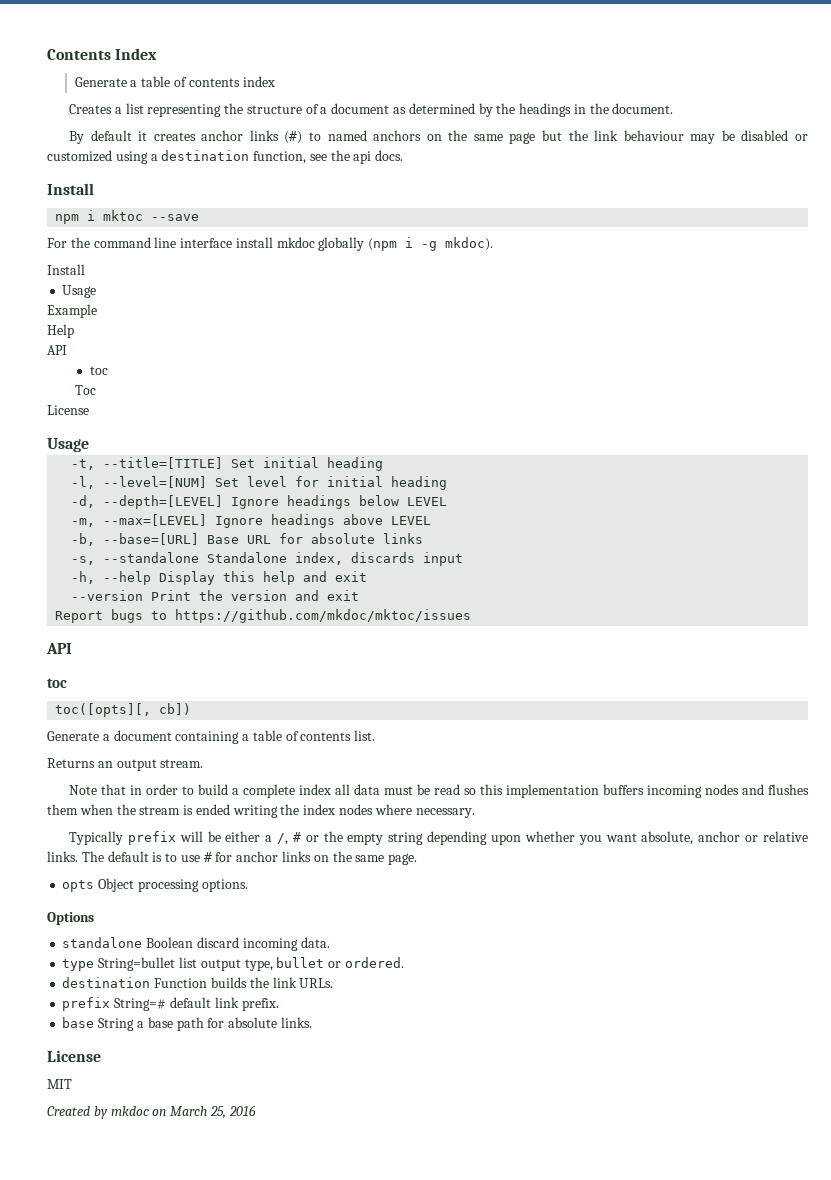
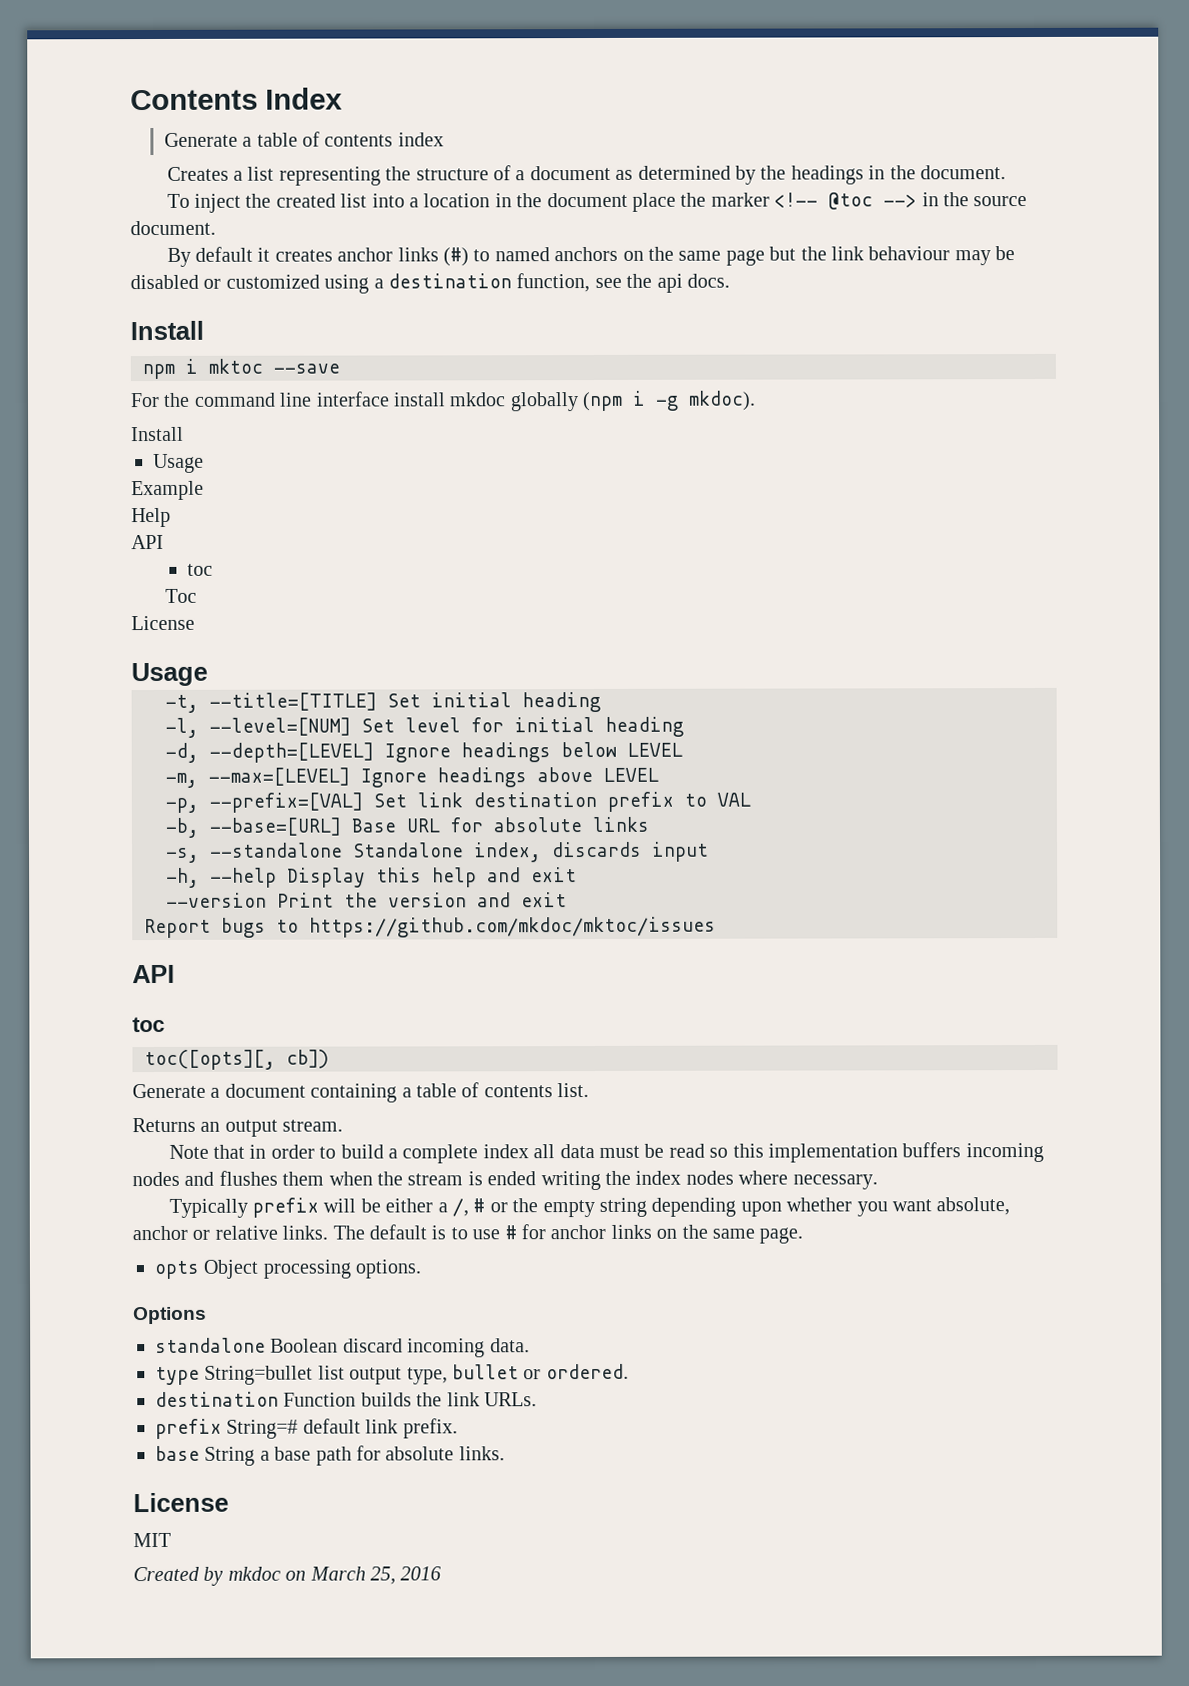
+ To inject the created list into a location in the document place the marker <!-- @toc --> in the source document.
+ -p, --prefix=[VAL] Set link destination prefix to VAL

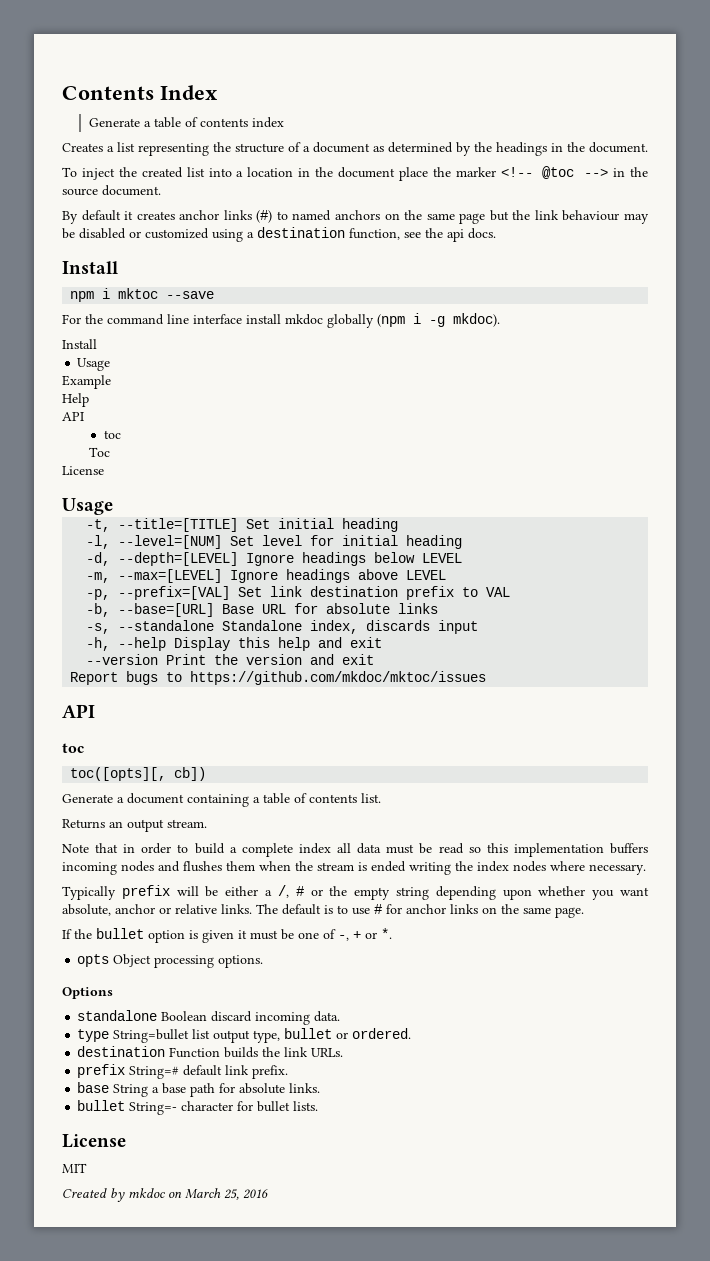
+ If the bullet option is given it must be one of -, + or *.
+ bullet String=- character for bullet lists.

